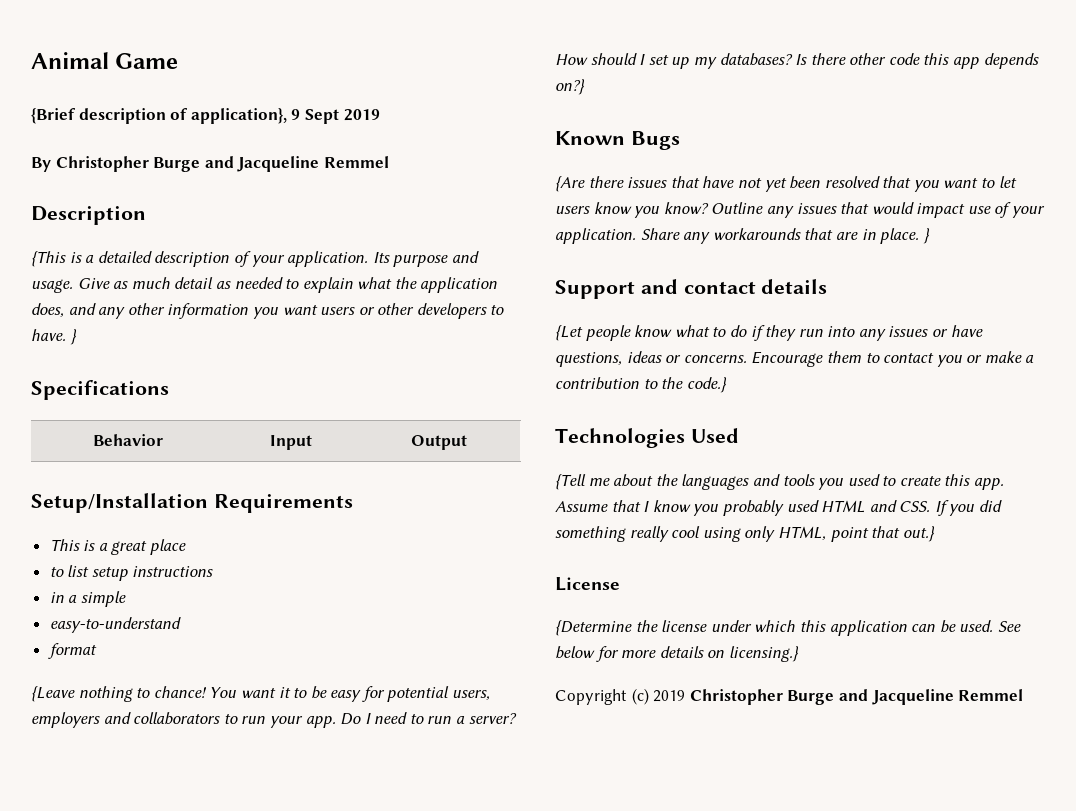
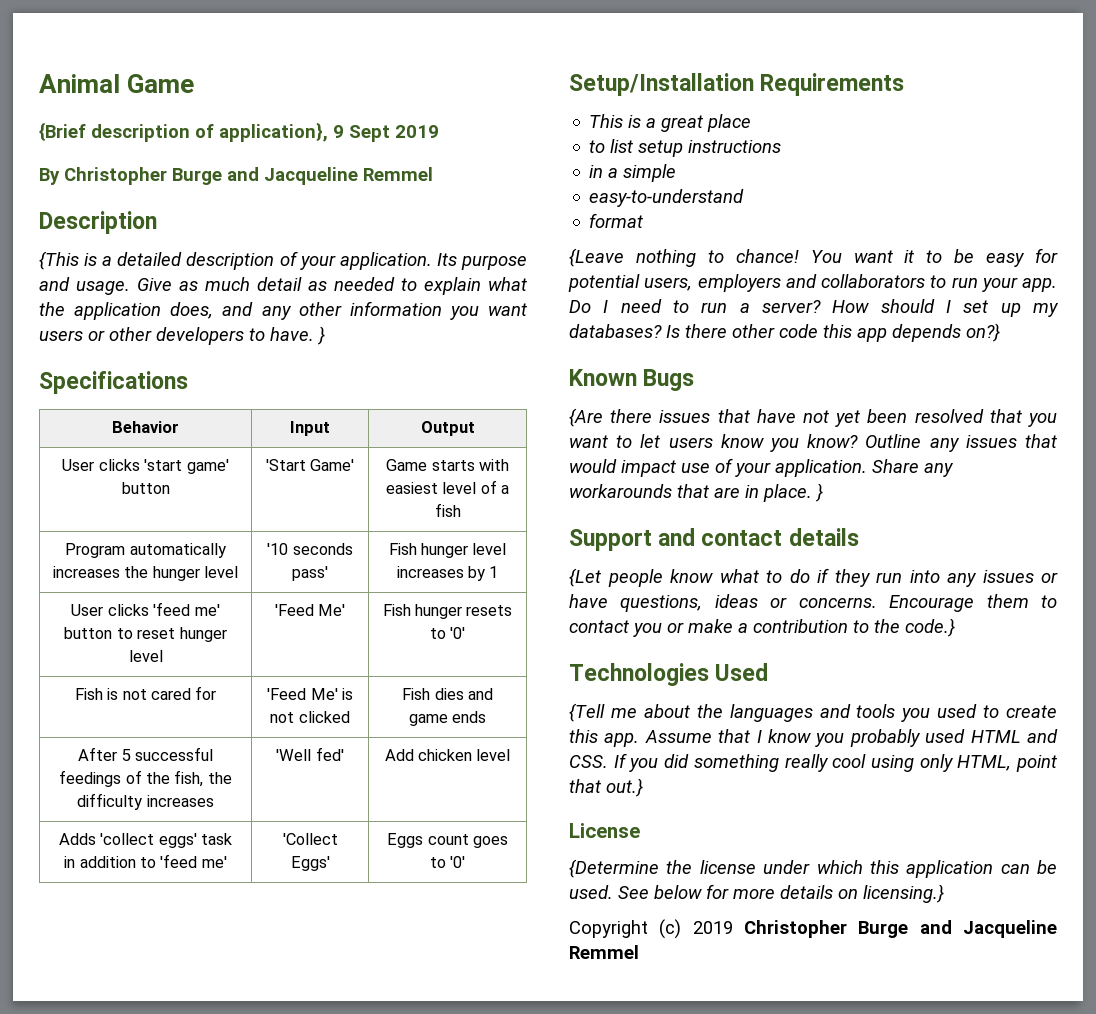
+ User clicks 'start game' button | 'Start Game' | Game starts with easiest level of a fish
+ Program automatically increases the hunger level | '10 seconds pass' | Fish hunger level increases by 1
+ User clicks 'feed me' button to reset hunger level | 'Feed Me' | Fish hunger resets to '0'
+ Fish is not cared for | 'Feed Me' is not clicked | Fish dies and game ends
+ After 5 successful feedings of the fish, the difficulty increases | 'Well fed' | Add chicken level
+ Adds 'collect eggs' task in addition to 'feed me' | 'Collect Eggs' | Eggs count goes to '0'

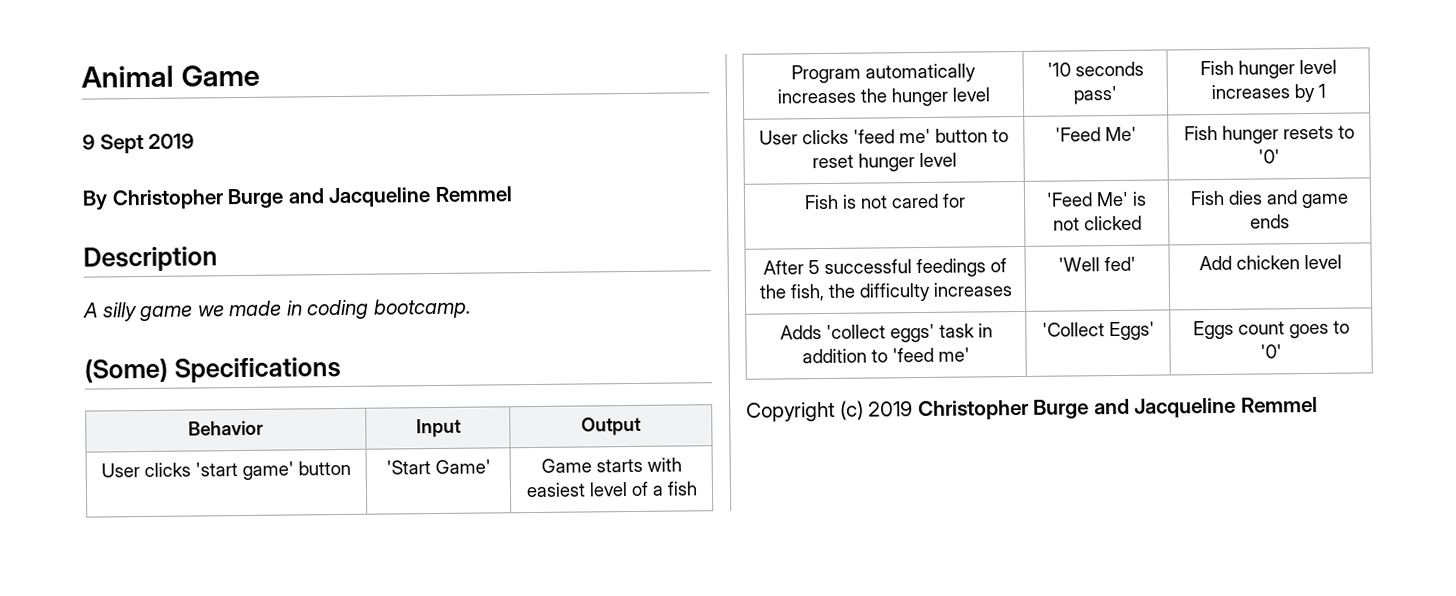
- {Brief description of application}, 9 Sept 2019
+ 9 Sept 2019
- {This is a detailed description of your application. Its purpose and usage. Give as much detail as needed to explain what the application does, and any other information you want users or other developers to have. }
- Specifications
+ A silly game we made in coding bootcamp.
+ (Some) Specifications
- Setup/Installation Requirements
- This is a great place
- to list setup instructions
- in a simple
- easy-to-understand
- format
- {Leave nothing to chance! You want it to be easy for potential users, employers and collaborators to run your app. Do I need to run a server? How should I set up my databases? Is there other code this app depends on?}
- Known Bugs
- {Are there issues that have not yet been resolved that you want to let users know you know? Outline any issues that would impact use of your application. Share any workarounds that are in place. }
- Support and contact details
- {Let people know what to do if they run into any issues or have questions, ideas or concerns. Encourage them to contact you or make a contribution to the code.}
- Technologies Used
- {Tell me about the languages and tools you used to create this app. Assume that I know you probably used HTML and CSS. If you did something really cool using only HTML, point that out.}
- License
- {Determine the license under which this application can be used. See below for more details on licensing.}

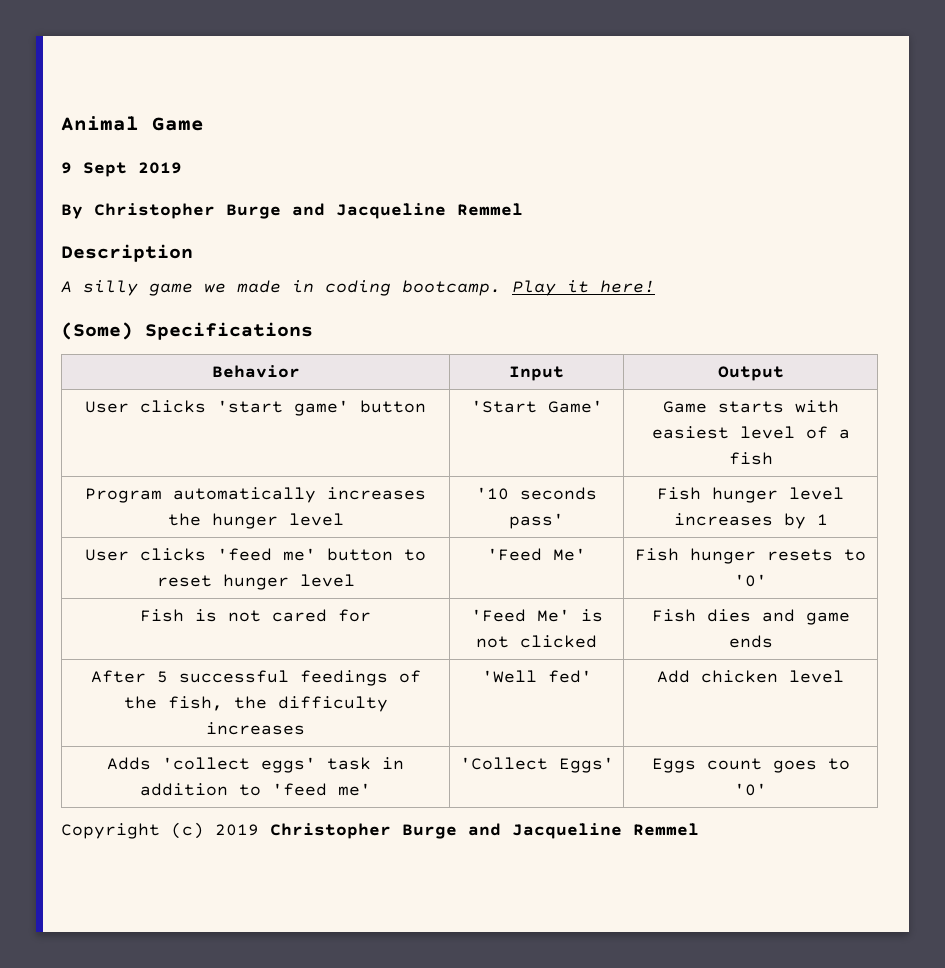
+ Play it here!

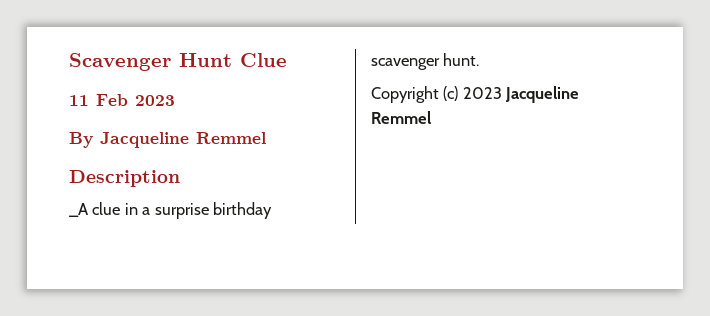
- Animal Game
- 9 Sept 2019
- By Christopher Burge and Jacqueline Remmel
+ Scavenger Hunt Clue
+ 11 Feb 2023
+ By Jacqueline Remmel
  Description
- A silly game we made in coding bootcamp. Play it here!
- (Some) Specifications
- Behavior | Input | Output
- User clicks 'start game' button | 'Start Game' | Game starts with easiest level of a fish
- Program automatically increases the hunger level | '10 seconds pass' | Fish hunger level increases by 1
- User clicks 'feed me' button to reset hunger level | 'Feed Me' | Fish hunger resets to '0'
- Fish is not cared for | 'Feed Me' is not clicked | Fish dies and game ends
- After 5 successful feedings of the fish, the difficulty increases | 'Well fed' | Add chicken level
- Adds 'collect eggs' task in addition to 'feed me' | 'Collect Eggs' | Eggs count goes to '0'
- Copyright (c) 2019 Christopher Burge and Jacqueline Remmel
+ _A clue in a surprise birthday scavenger hunt.
+ Copyright (c) 2023 Jacqueline Remmel

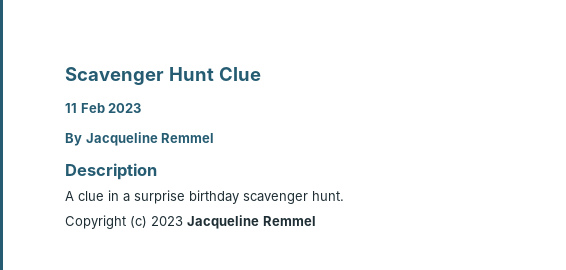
- _A clue in a surprise birthday scavenger hunt.
+ A clue in a surprise birthday scavenger hunt.

